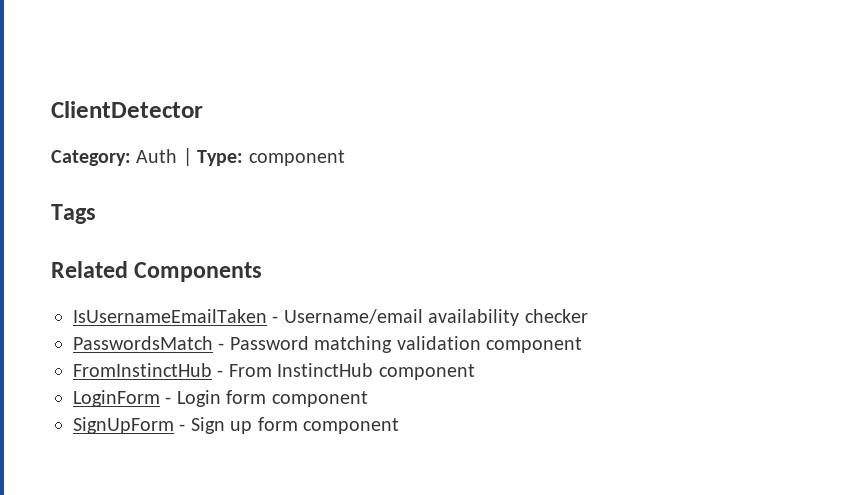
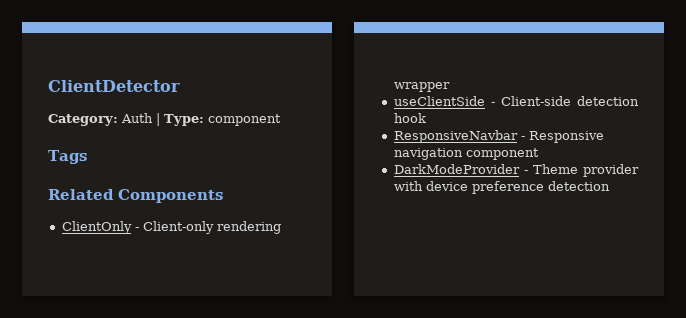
- IsUsernameEmailTaken - Username/email availability checker
- PasswordsMatch - Password matching validation component
- FromInstinctHub - From InstinctHub component
- LoginForm - Login form component
- SignUpForm - Sign up form component
+ ClientOnly - Client-only rendering wrapper
+ useClientSide - Client-side detection hook
+ ResponsiveNavbar - Responsive navigation component
+ DarkModeProvider - Theme provider with device preference detection

